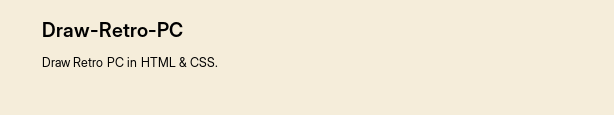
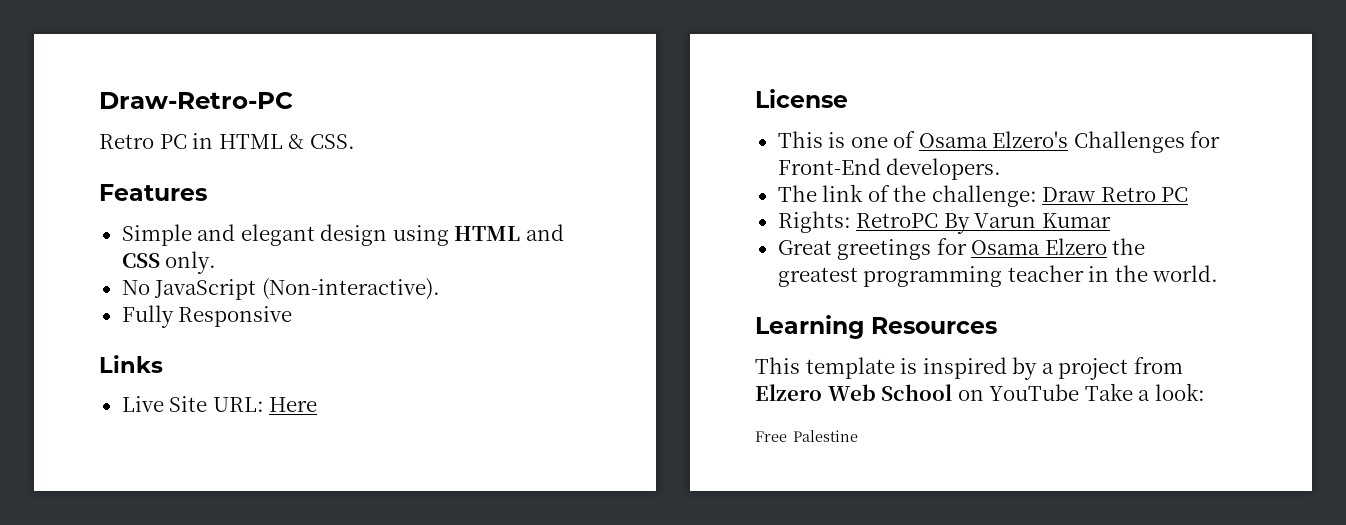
- Draw Retro PC in HTML & CSS.
+ Retro PC in HTML & CSS.
+ Features
+ Simple and elegant design using HTML and CSS only.
+ No JavaScript (Non-interactive).
+ Fully Responsive
+ Links
+ Live Site URL: Here
+ License
+ This is one of Osama Elzero's Challenges for Front-End developers.
+ The link of the challenge: Draw Retro PC
+ Rights: RetroPC By Varun Kumar
+ Great greetings for Osama Elzero the greatest programming teacher in the world.
+ Learning Resources
+ This template is inspired by a project from Elzero Web School on YouTube Take a look:
+ Free Palestine

